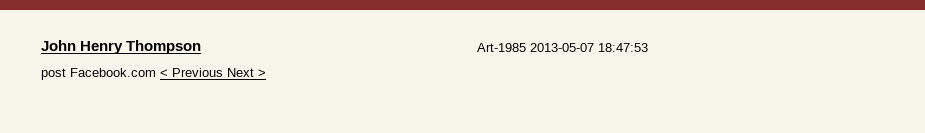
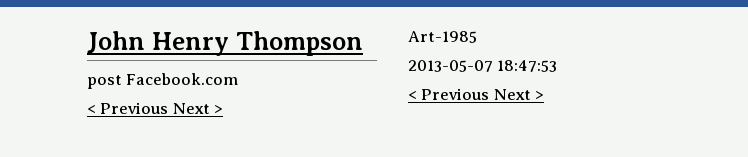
- post Facebook.com < Previous Next >
+ post Facebook.com
+ < Previous Next >
- Art-1985 2013-05-07 18:47:53
+ Art-1985
+ 2013-05-07 18:47:53
+ < Previous Next >

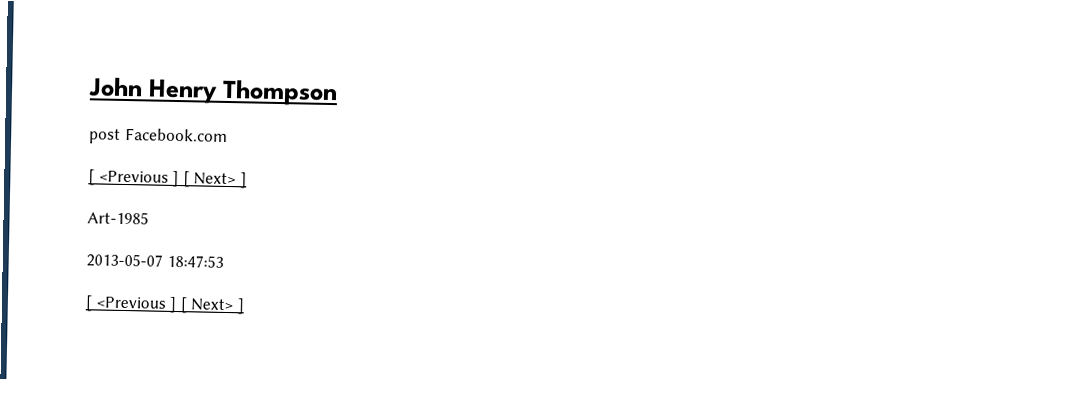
  post Facebook.com
- < Previous Next >
+ [ <Previous ] [ Next> ]
  Art-1985
  2013-05-07 18:47:53
- < Previous Next >
+ [ <Previous ] [ Next> ]

